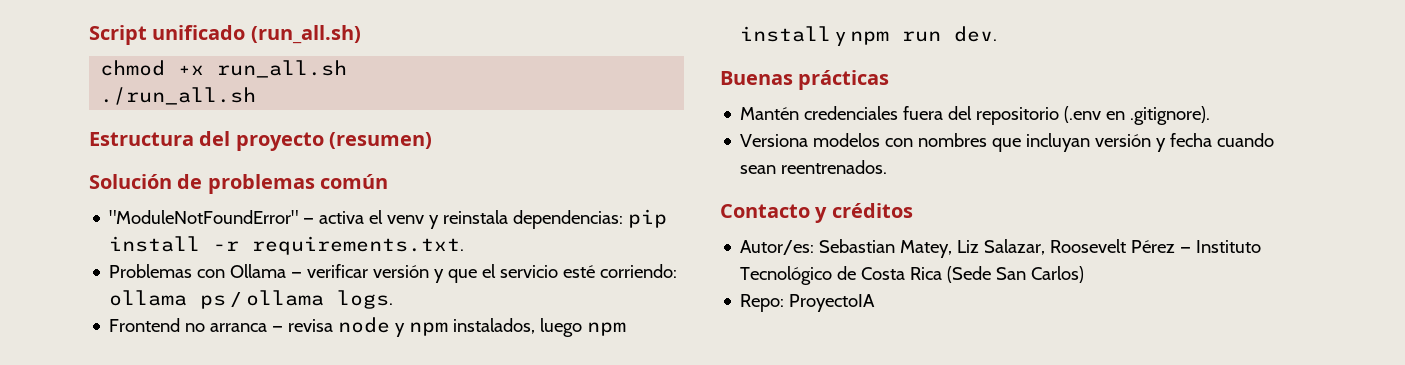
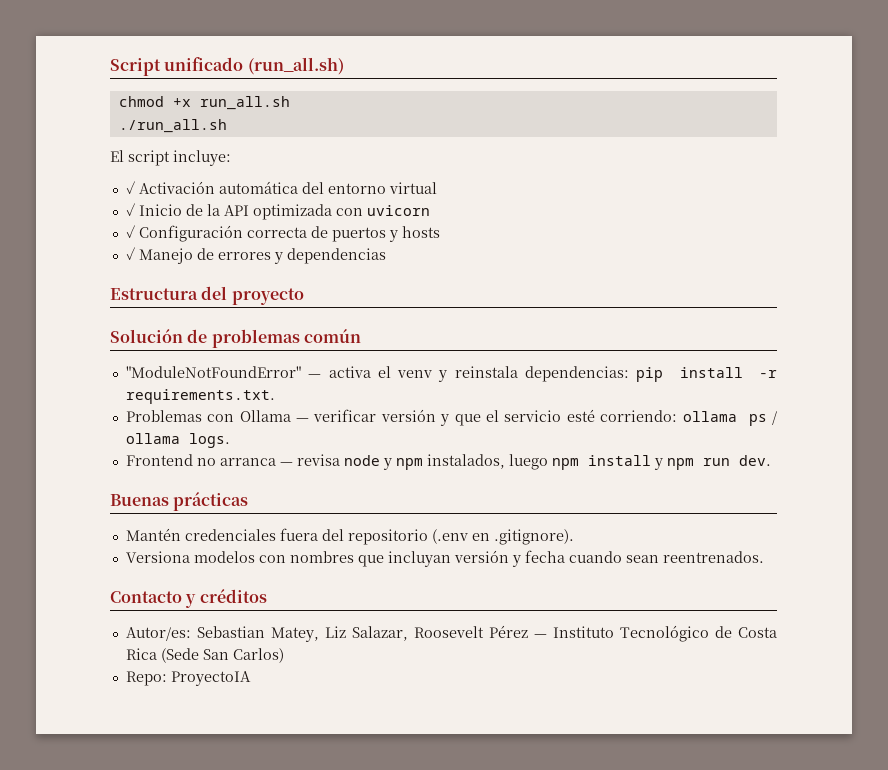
+ El script incluye:
+ ✓ Activación automática del entorno virtual
+ ✓ Inicio de la API optimizada con uvicorn
+ ✓ Configuración correcta de puertos y hosts
+ ✓ Manejo de errores y dependencias
- Estructura del proyecto (resumen)
+ Estructura del proyecto

